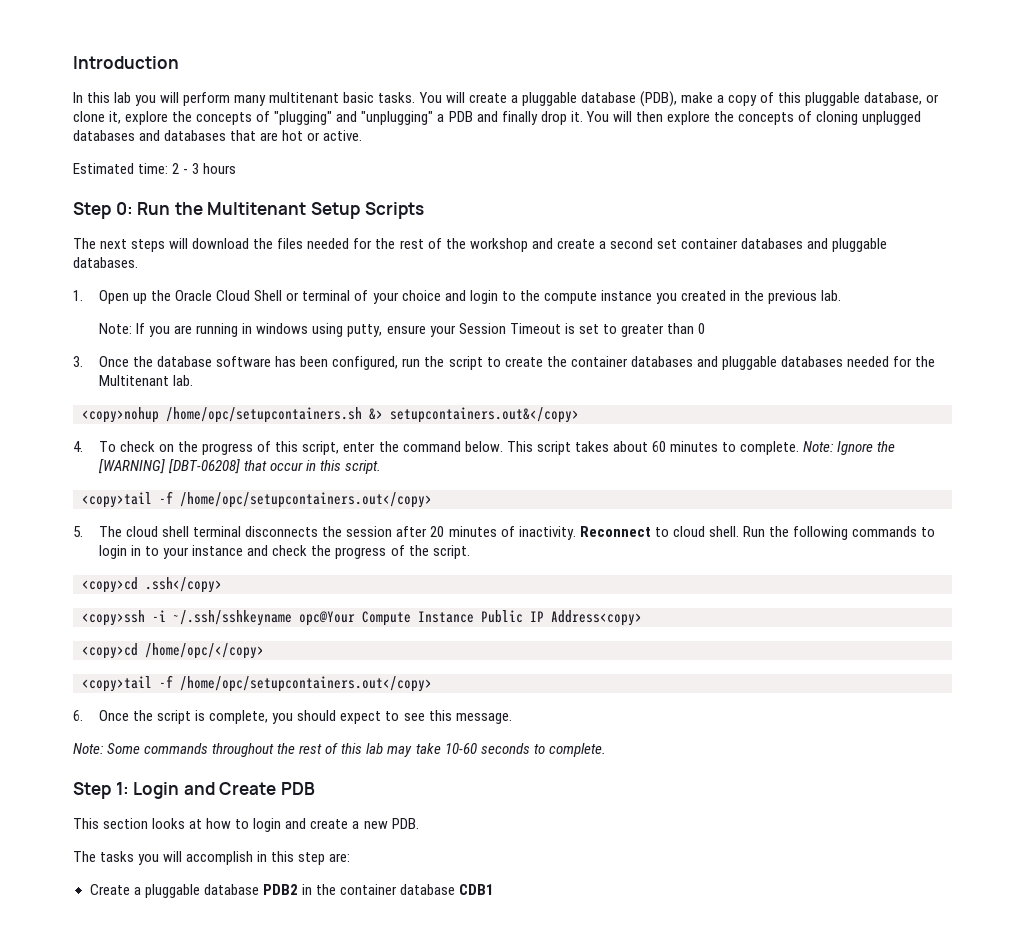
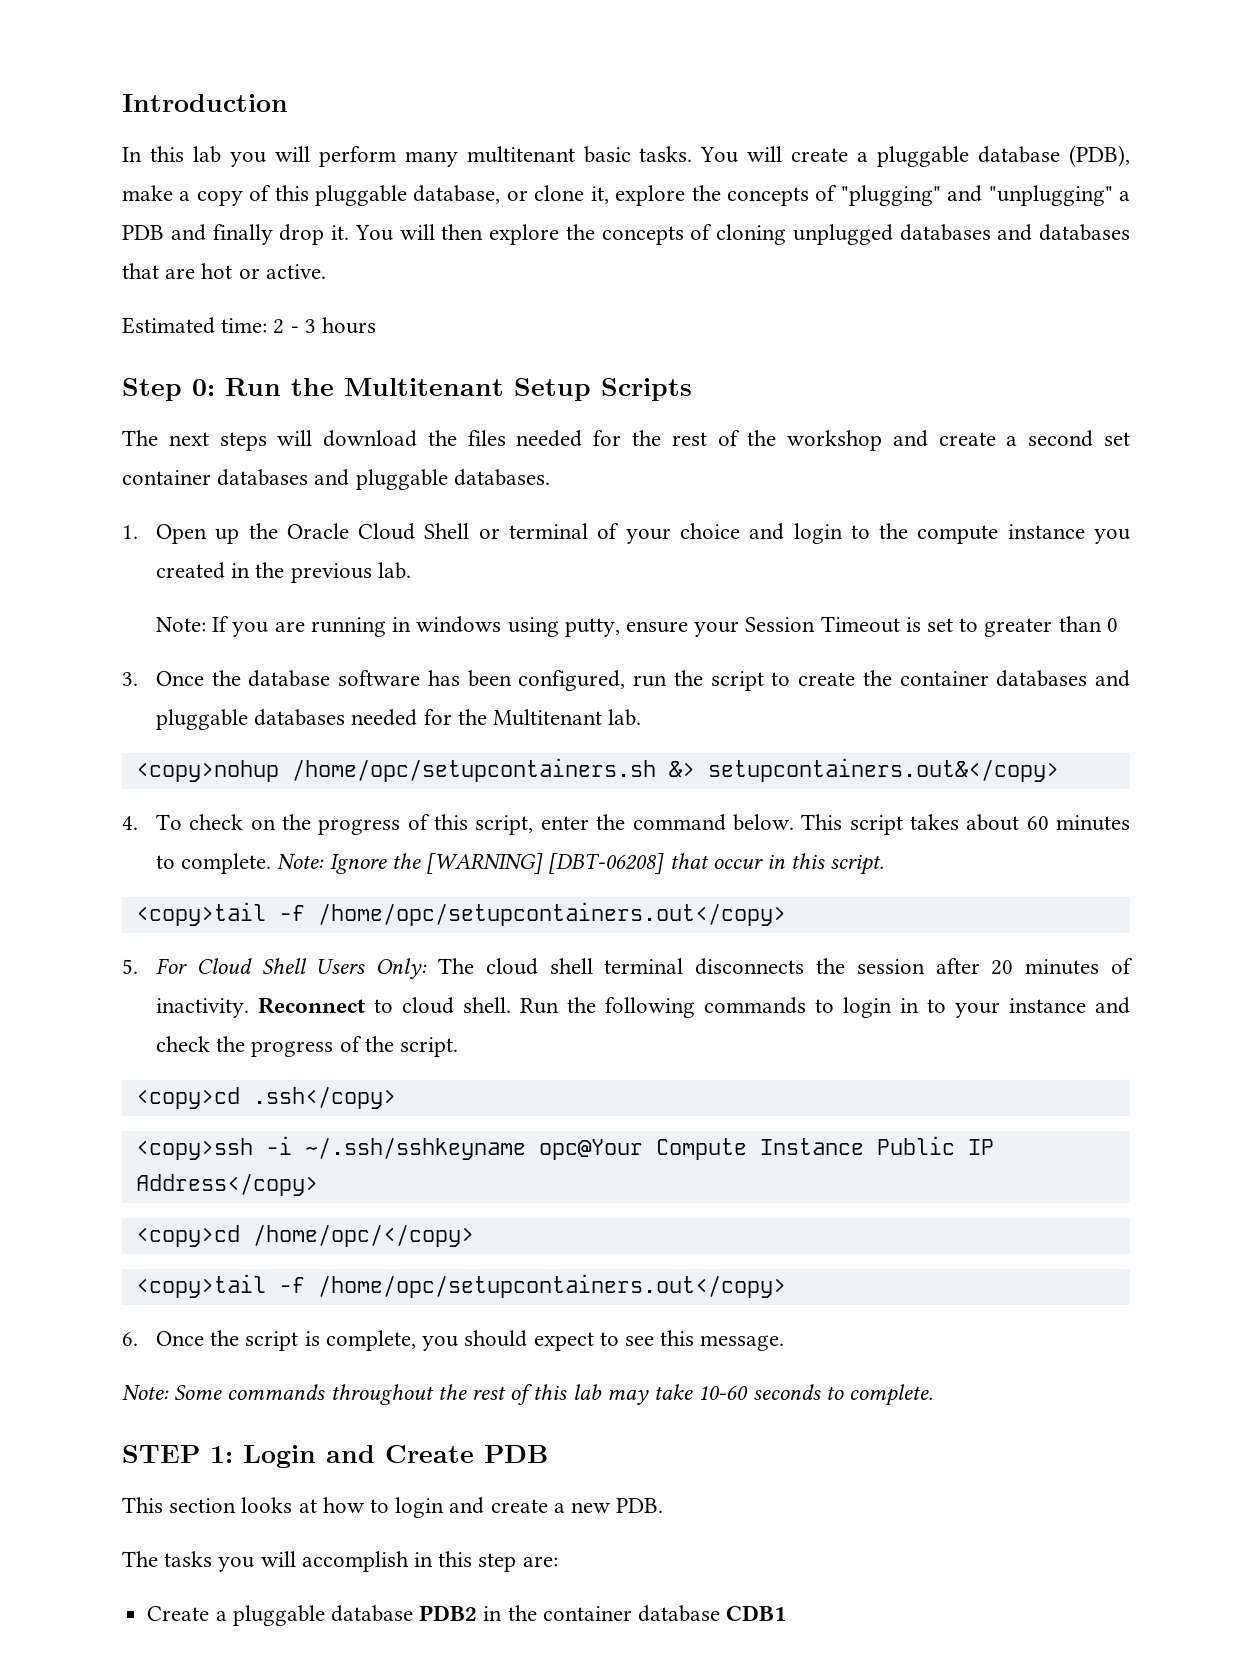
- 5. The cloud shell terminal disconnects the session after 20 minutes of inactivity.
+ 5. For Cloud Shell Users Only: The cloud shell terminal disconnects the session after 20 minutes of inactivity.
- <copy>ssh -i ~/.ssh/sshkeyname opc@Your Compute Instance Public IP Address<copy>
+ <copy>ssh -i ~/.ssh/sshkeyname opc@Your Compute Instance Public IP Address</copy>
- Step 1: Login and Create PDB
+ STEP 1: Login and Create PDB

